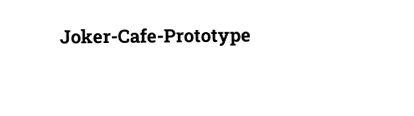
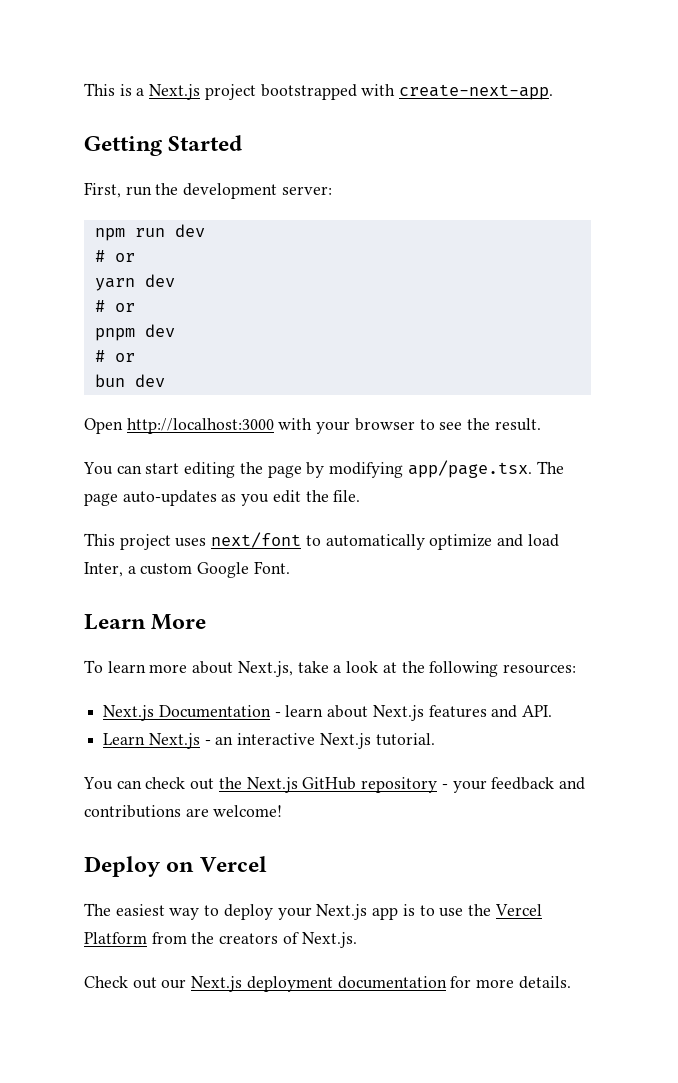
- Joker-Cafe-Prototype
+ This is a Next.js project bootstrapped with create-next-app.
+ Getting Started
+ First, run the development server:
+ npm run dev
+ # or
+ yarn dev
+ # or
+ pnpm dev
+ # or
+ bun dev
+ Open http://localhost:3000 with your browser to see the result.
+ You can start editing the page by modifying app/page.tsx. The page auto-updates as you edit the file.
+ This project uses next/font to automatically optimize and load Inter, a custom Google Font.
+ Learn More
+ To learn more about Next.js, take a look at the following resources:
+ Next.js Documentation - learn about Next.js features and API.
+ Learn Next.js - an interactive Next.js tutorial.
+ You can check out the Next.js GitHub repository - your feedback and contributions are welcome!
+ Deploy on Vercel
+ The easiest way to deploy your Next.js app is to use the Vercel Platform from the creators of Next.js.
+ Check out our Next.js deployment documentation for more details.

